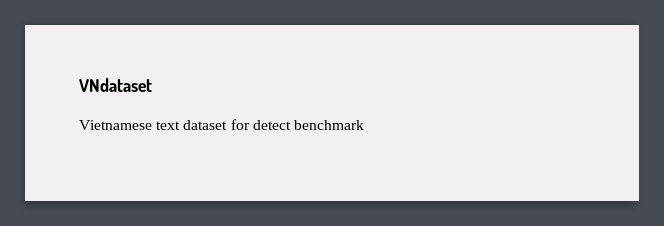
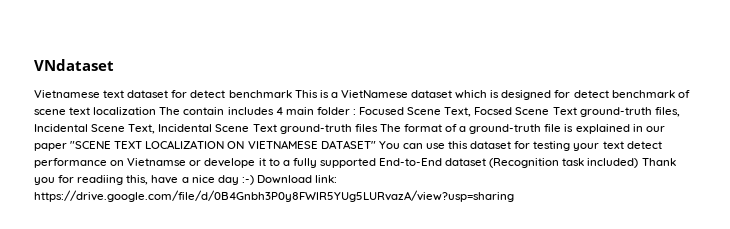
- Vietnamese text dataset for detect benchmark
+ Vietnamese text dataset for detect benchmark This is a VietNamese dataset which is designed for detect benchmark of scene text localization The contain includes 4 main folder : Focused Scene Text, Focsed Scene Text ground-truth files, Incidental Scene Text, Incidental Scene Text ground-truth files The format of a ground-truth file is explained in our paper "SCENE TEXT LOCALIZATION ON VIETNAMESE DATASET" You can use this dataset for testing your text detect performance on Vietnamse or develope it to a fully supported End-to-End dataset (Recognition task included) Thank you for readiing this, have a nice day :-) Download link: https://drive.google.com/file/d/0B4Gnbh3P0y8FWlR5YUg5LURvazA/view?usp=sharing

